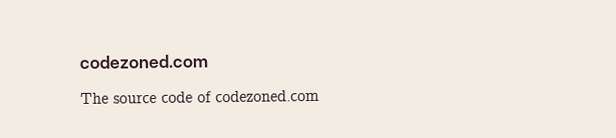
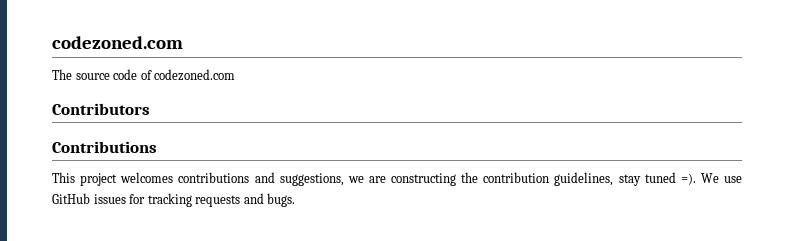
+ Contributors
+ Contributions
+ This project welcomes contributions and suggestions, we are constructing the contribution guidelines, stay tuned =). We use GitHub issues for tracking requests and bugs.

